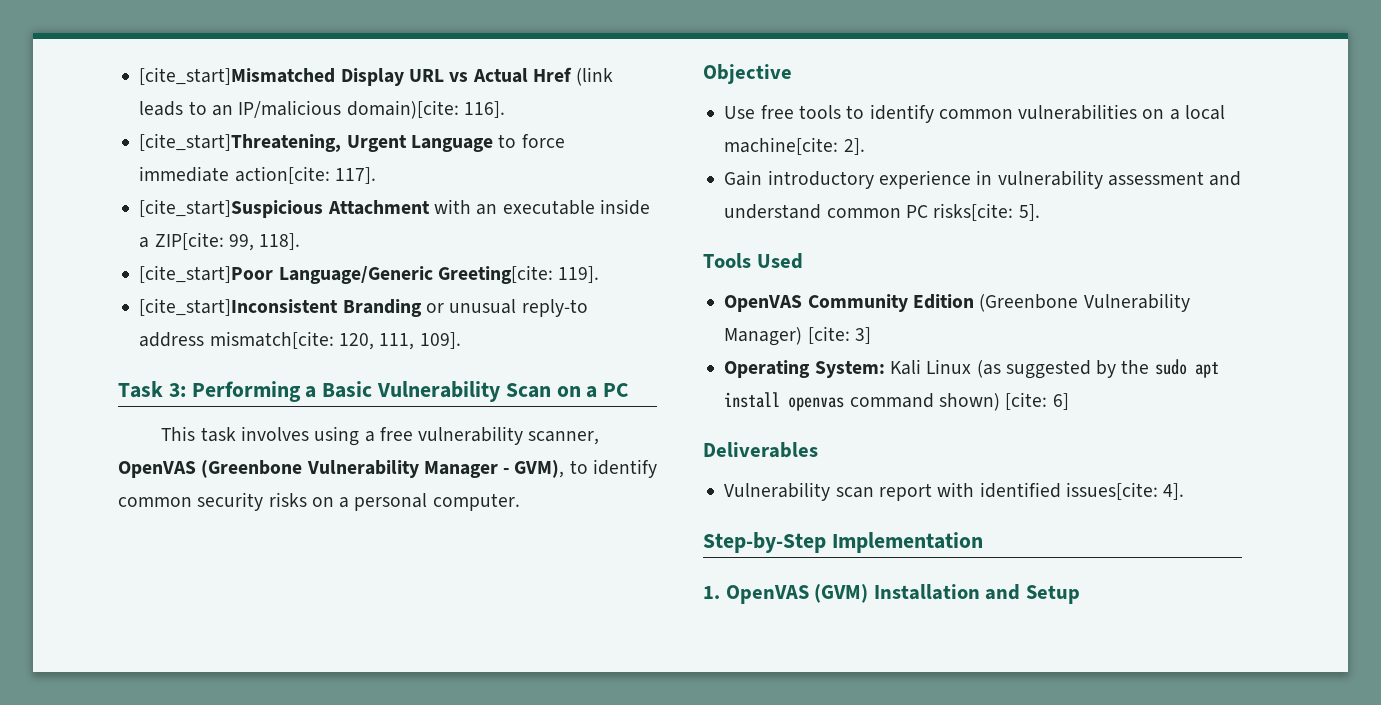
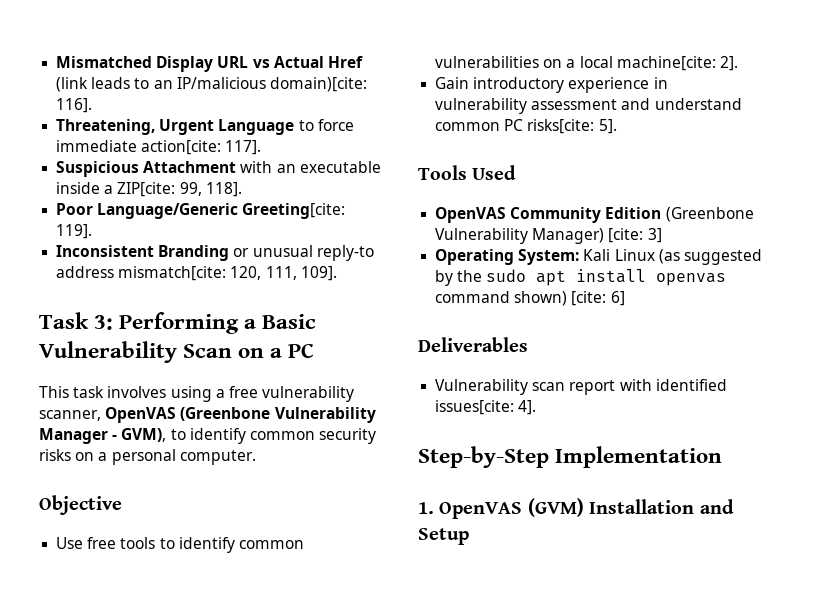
- [cite_start]Mismatched Display URL vs Actual Href (link leads to an IP/malicious domain)[cite: 116].
+ Mismatched Display URL vs Actual Href (link leads to an IP/malicious domain)[cite: 116].
- [cite_start]Threatening, Urgent Language to force immediate action[cite: 117].
+ Threatening, Urgent Language to force immediate action[cite: 117].
- [cite_start]Suspicious Attachment with an executable inside a ZIP[cite: 99, 118].
+ Suspicious Attachment with an executable inside a ZIP[cite: 99, 118].
- [cite_start]Poor Language/Generic Greeting[cite: 119].
+ Poor Language/Generic Greeting[cite: 119].
- [cite_start]Inconsistent Branding or unusual reply-to address mismatch[cite: 120, 111, 109].
+ Inconsistent Branding or unusual reply-to address mismatch[cite: 120, 111, 109].

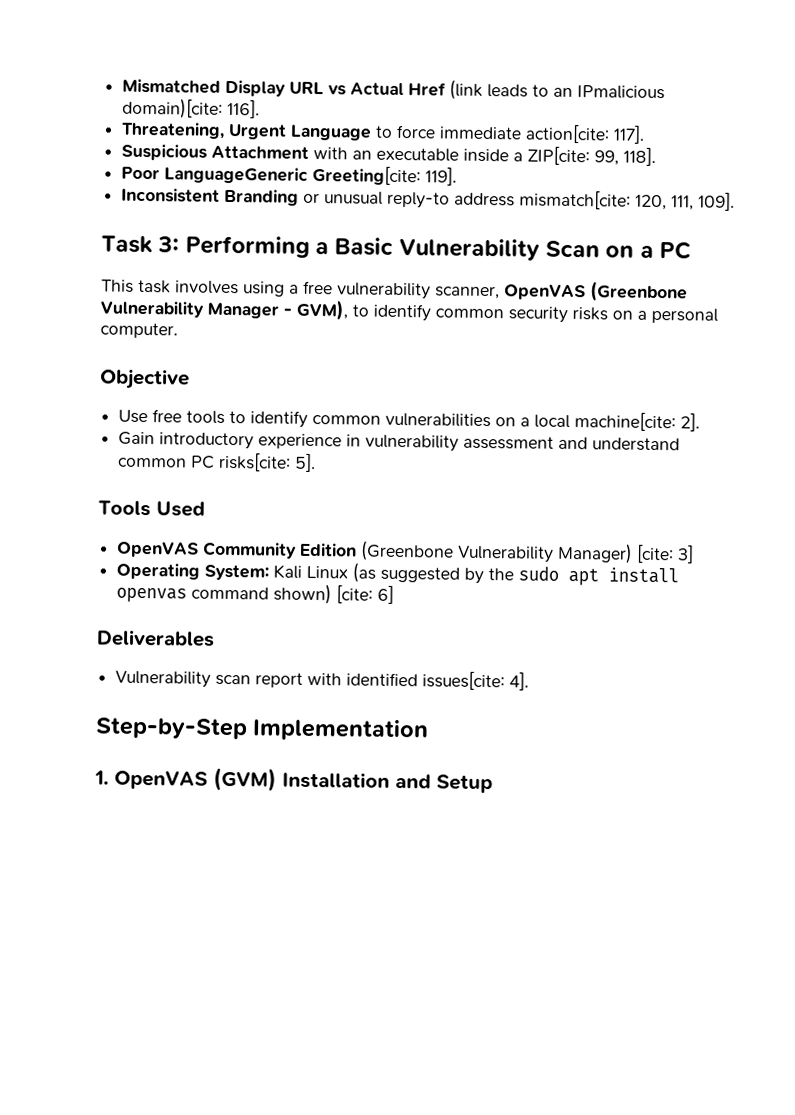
- Mismatched Display URL vs Actual Href (link leads to an IP/malicious domain)[cite: 116].
+ Mismatched Display URL vs Actual Href (link leads to an IPmalicious domain)[cite: 116].
- Poor Language/Generic Greeting[cite: 119].
+ Poor LanguageGeneric Greeting[cite: 119].

